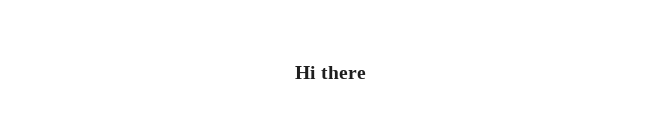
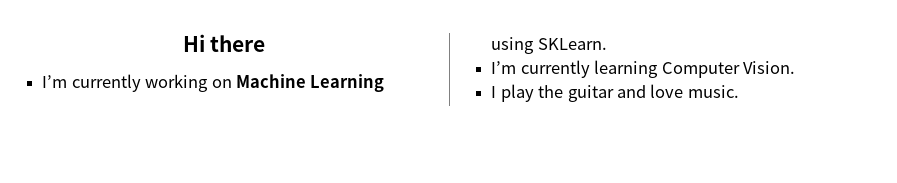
+ I’m currently working on Machine Learning using SKLearn.
+ I’m currently learning Computer Vision.
+ I play the guitar and love music.

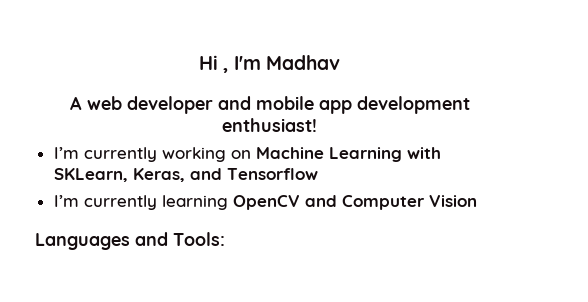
- Hi there
+ Hi , I'm Madhav
+ A web developer and mobile app development enthusiast!
- I’m currently working on Machine Learning using SKLearn.
- I’m currently learning Computer Vision.
- I play the guitar and love music.
+ I’m currently working on Machine Learning with SKLearn, Keras, and Tensorflow
+ I’m currently learning OpenCV and Computer Vision
+ Languages and Tools:

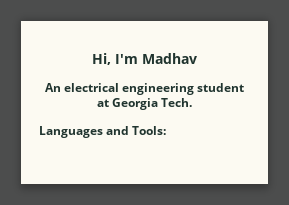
- Hi , I'm Madhav
+ Hi, I'm Madhav
- A web developer and mobile app development enthusiast!
- I’m currently working on Machine Learning with SKLearn, Keras, and Tensorflow
- I’m currently learning OpenCV and Computer Vision
+ An electrical engineering student at Georgia Tech.

